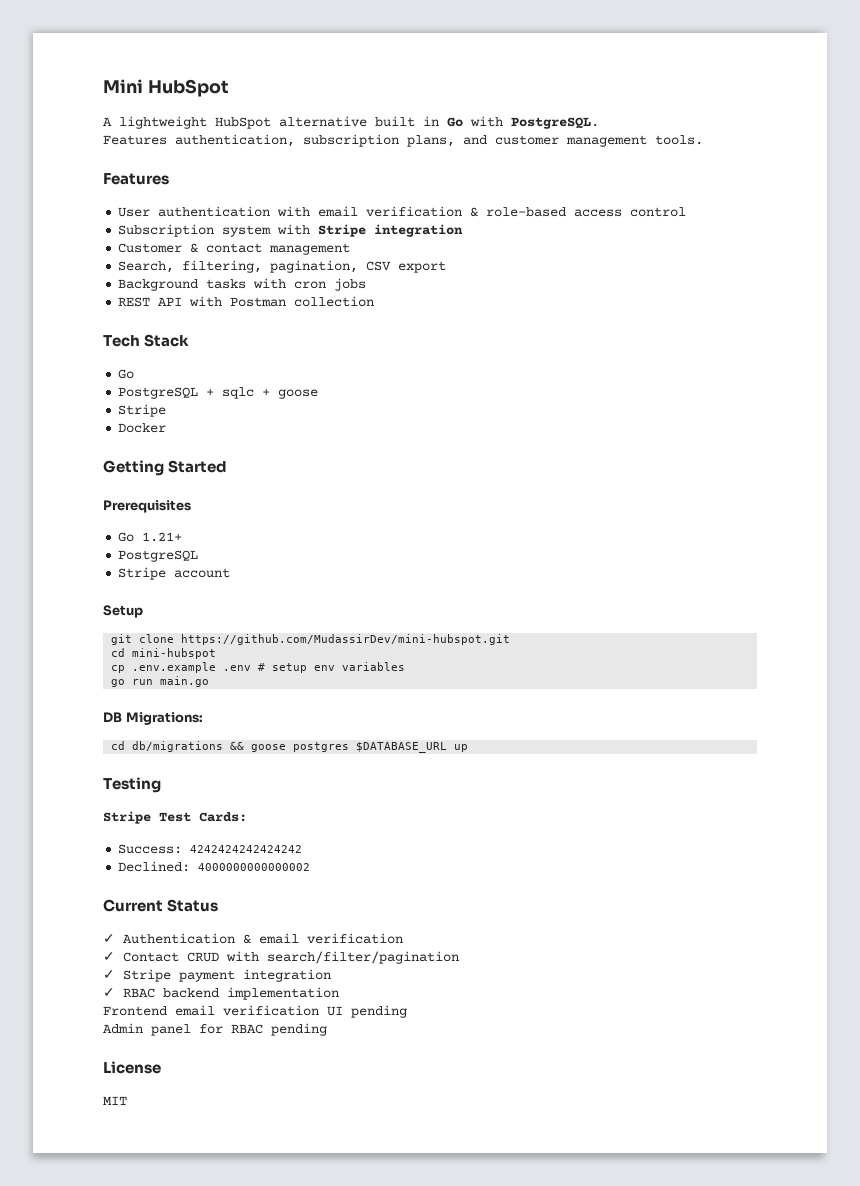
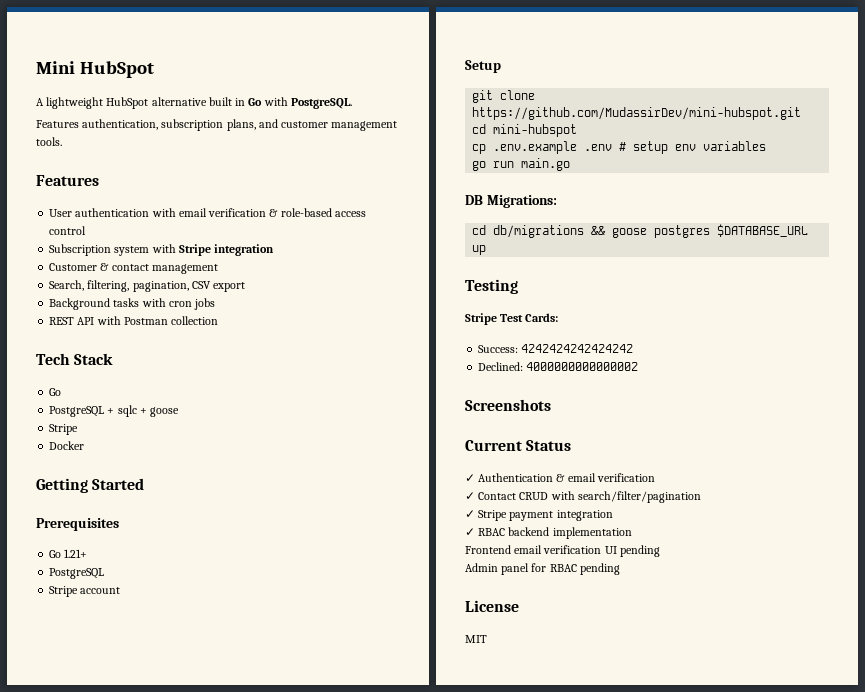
+ Screenshots

